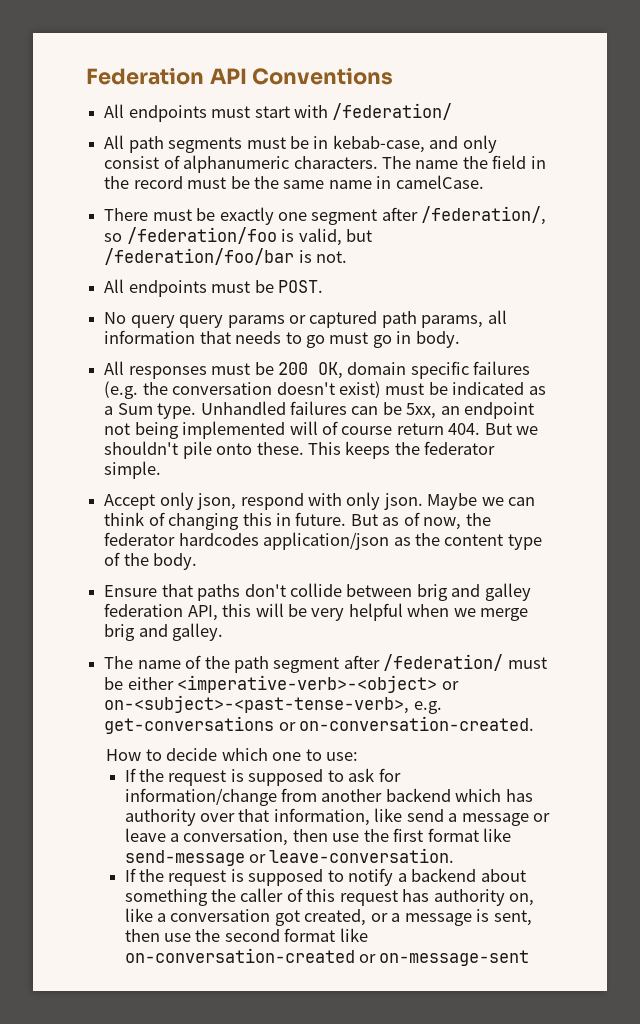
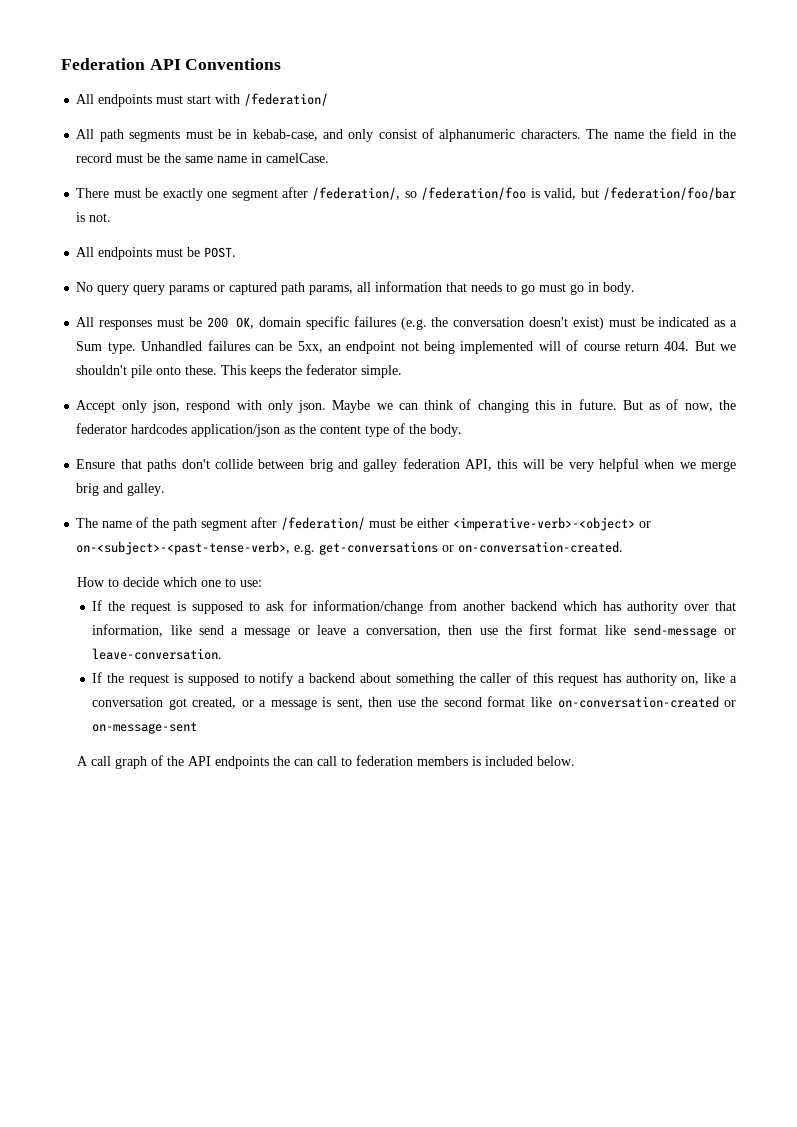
+ A call graph of the API endpoints the can call to federation members is included below.

